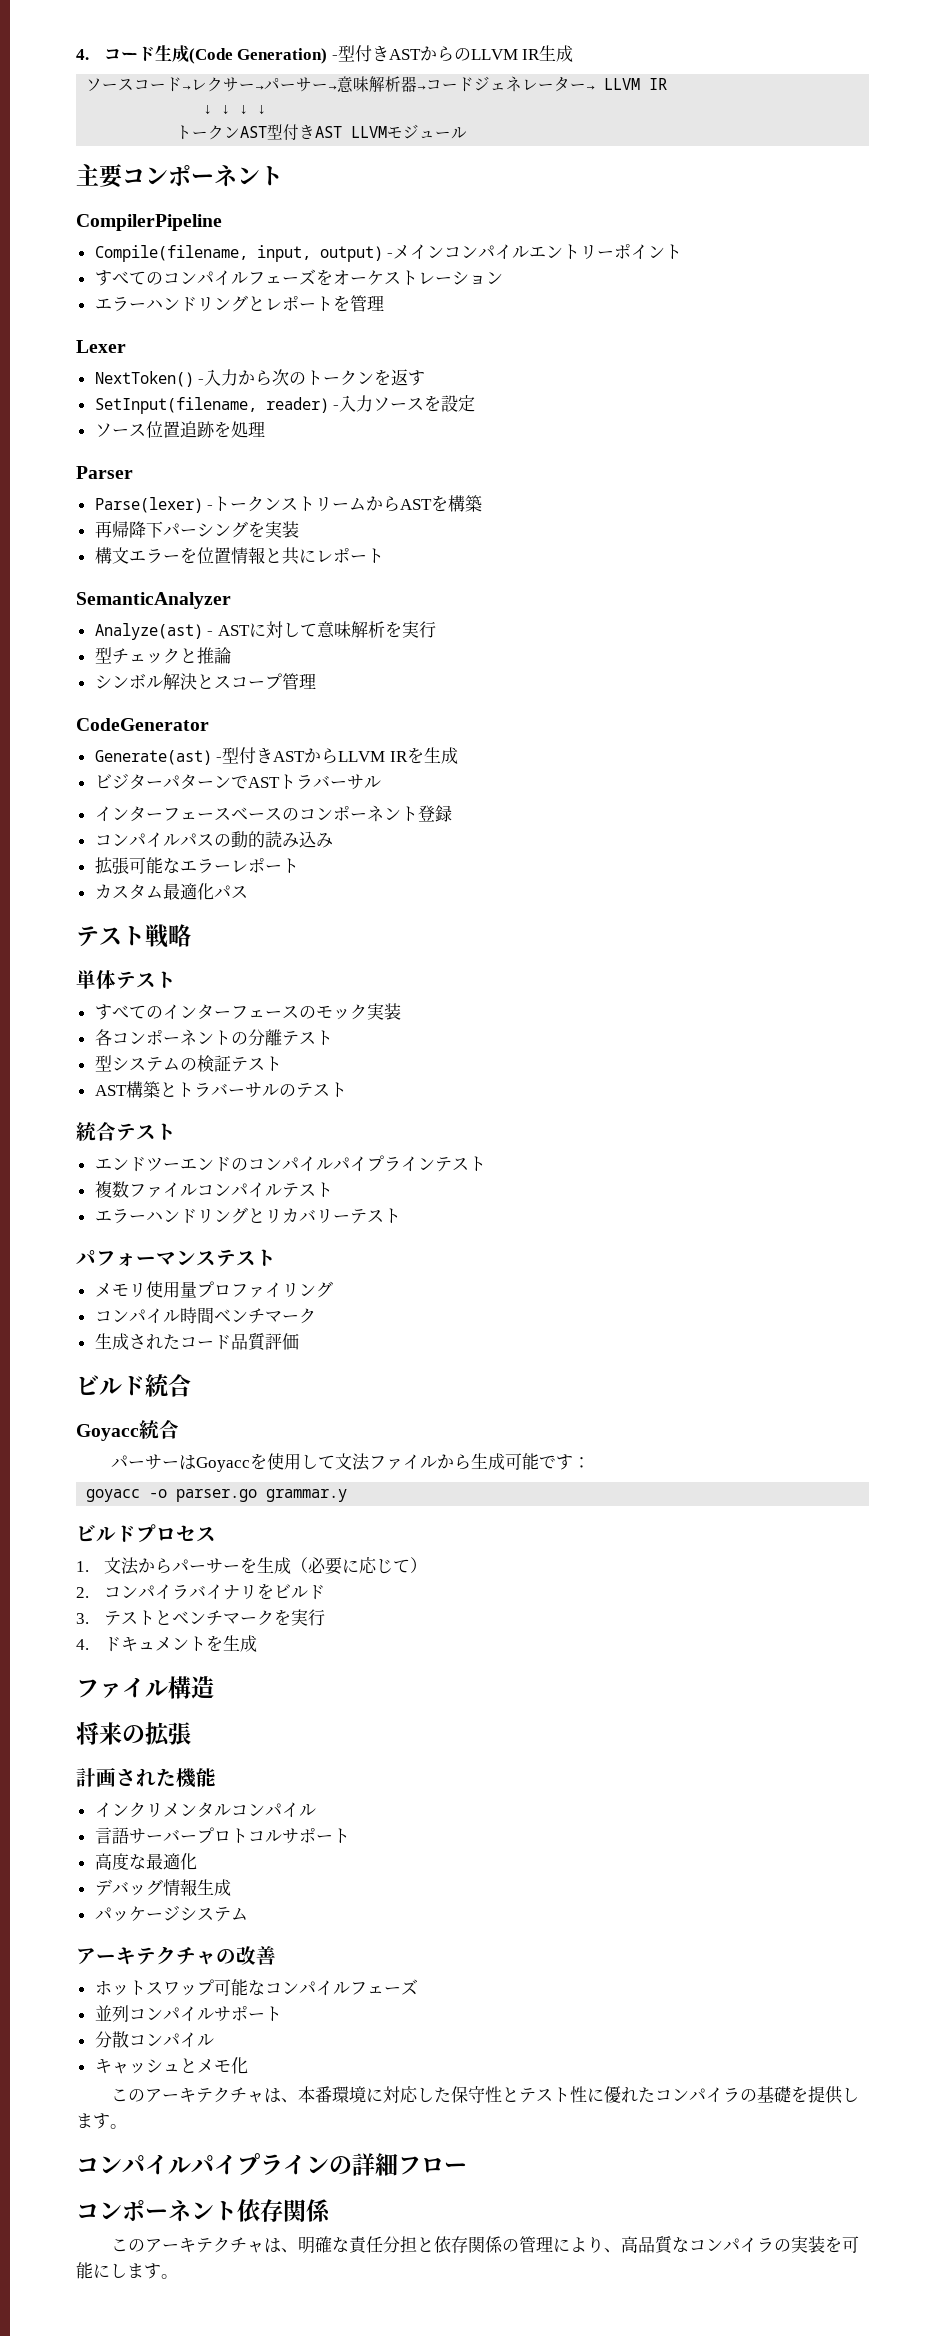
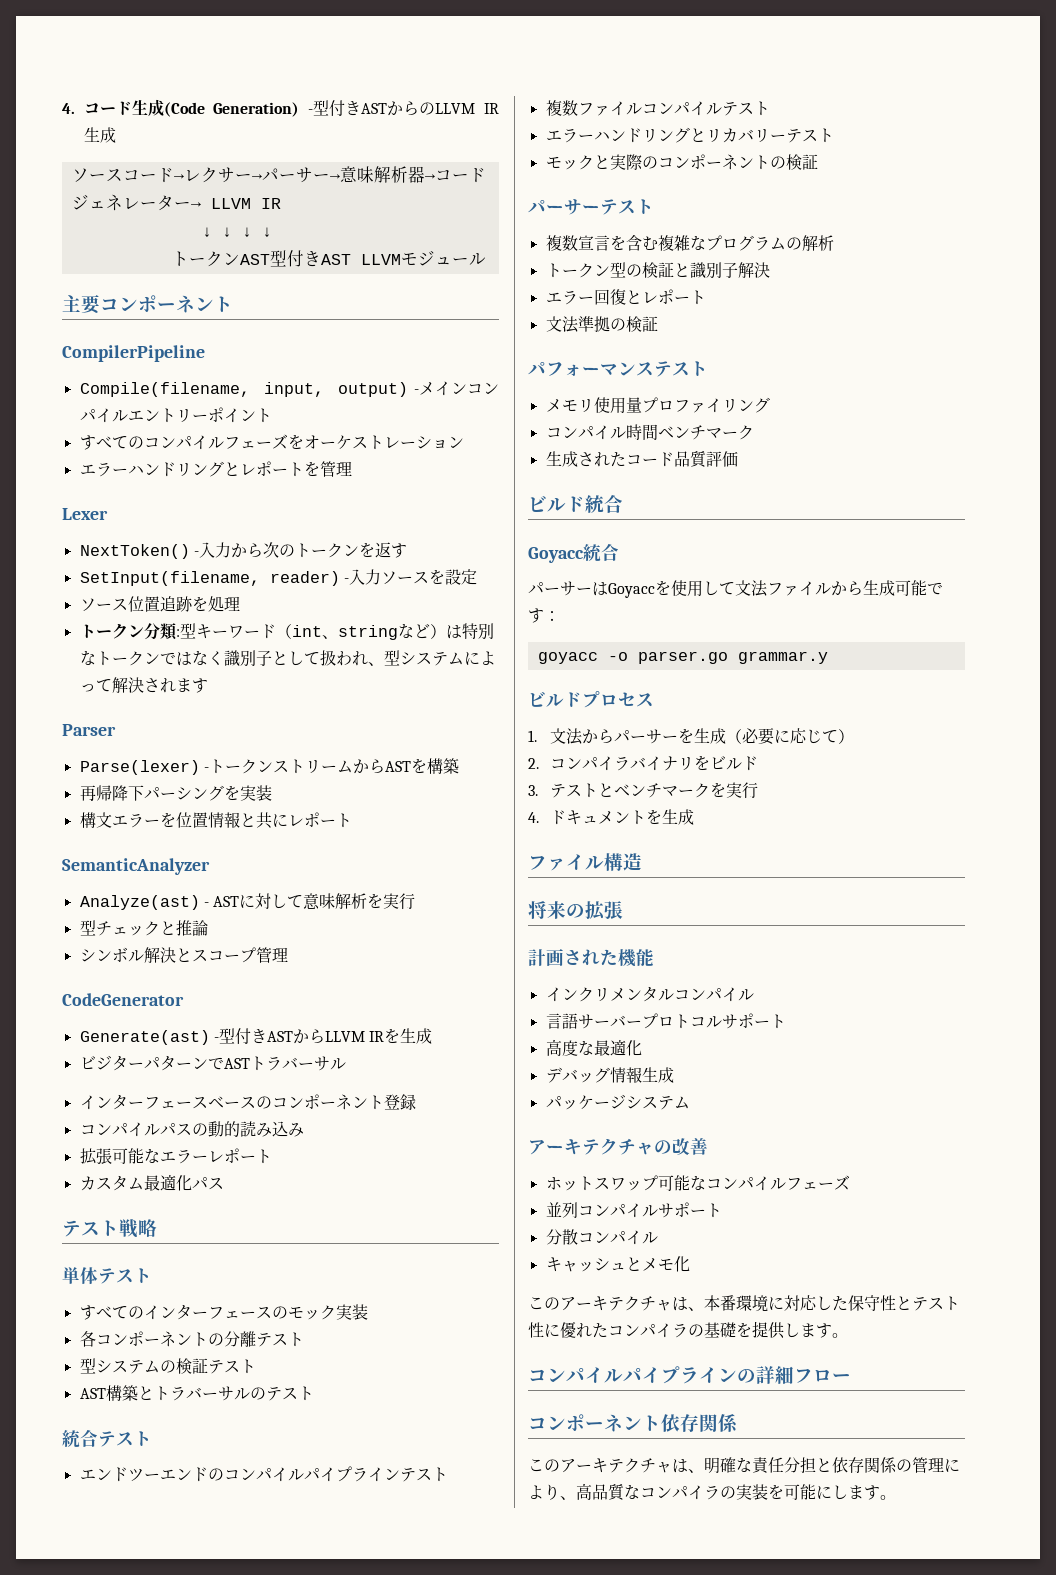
+ トークン分類:型キーワード（int、stringなど）は特別なトークンではなく識別子として扱われ、型システムによって解決されます
+ モックと実際のコンポーネントの検証
+ パーサーテスト
+ 複数宣言を含む複雑なプログラムの解析
+ トークン型の検証と識別子解決
+ エラー回復とレポート
+ 文法準拠の検証

